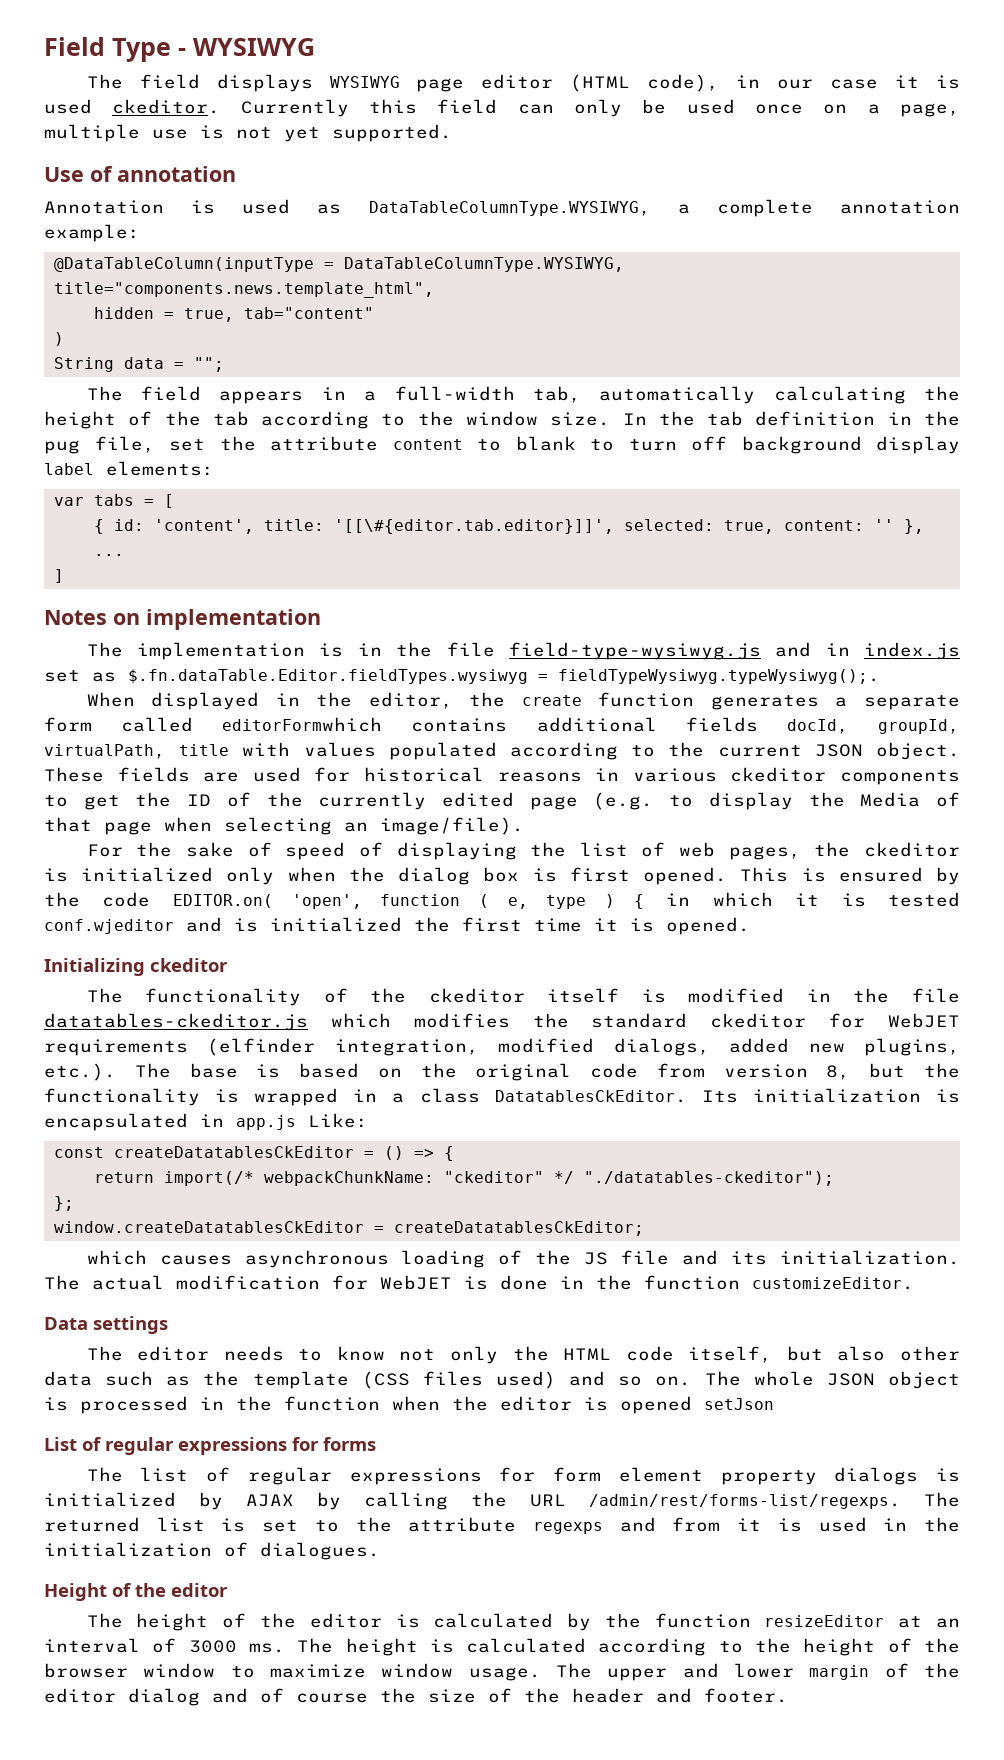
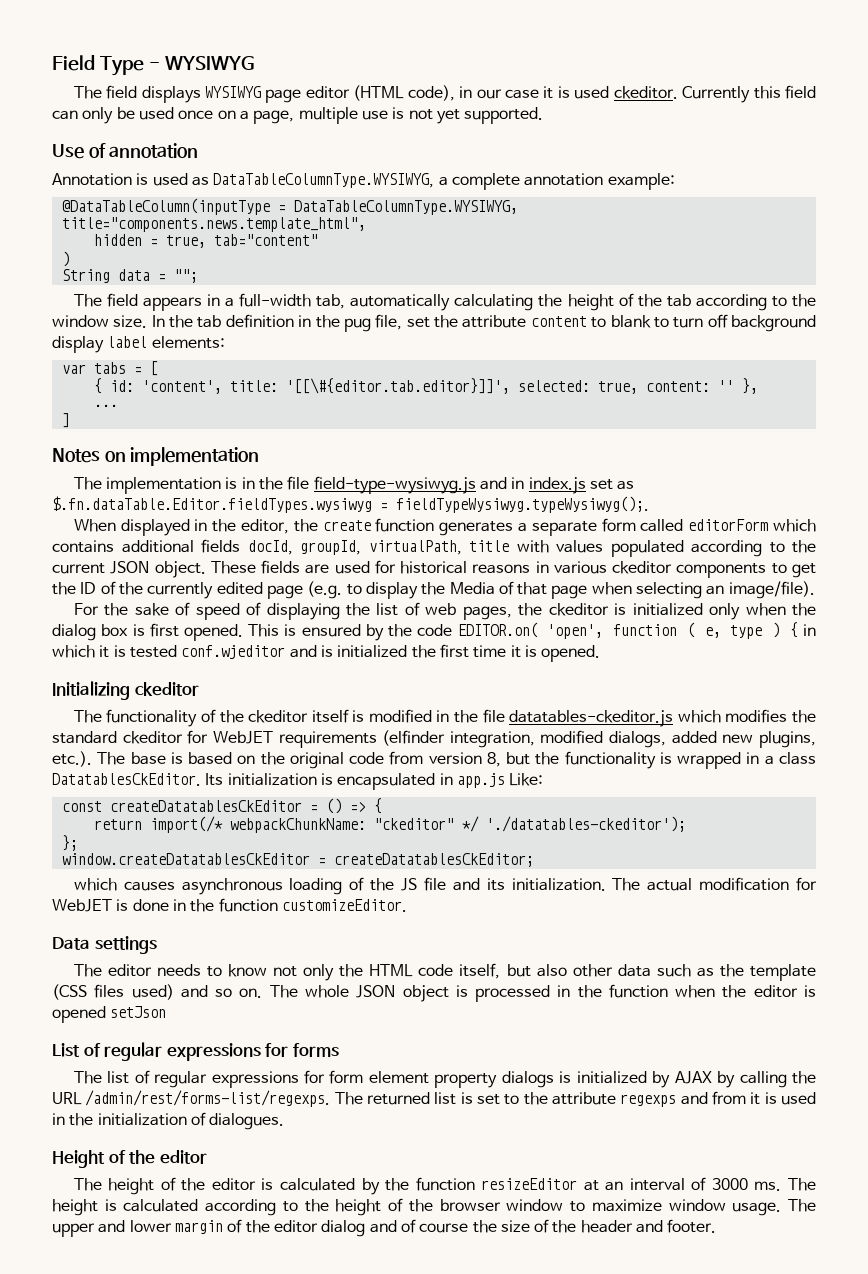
- When displayed in the editor, the create function generates a separate form called editorFormwhich contains additional fields docId, groupId, virtualPath, title with values populated according to the current JSON object.
+ When displayed in the editor, the create function generates a separate form called editorForm which contains additional fields docId, groupId, virtualPath, title with values populated according to the current JSON object.
- return import(/* webpackChunkName: "ckeditor" */ "./datatables-ckeditor");
+ return import(/* webpackChunkName: "ckeditor" */ './datatables-ckeditor');

